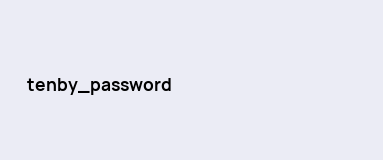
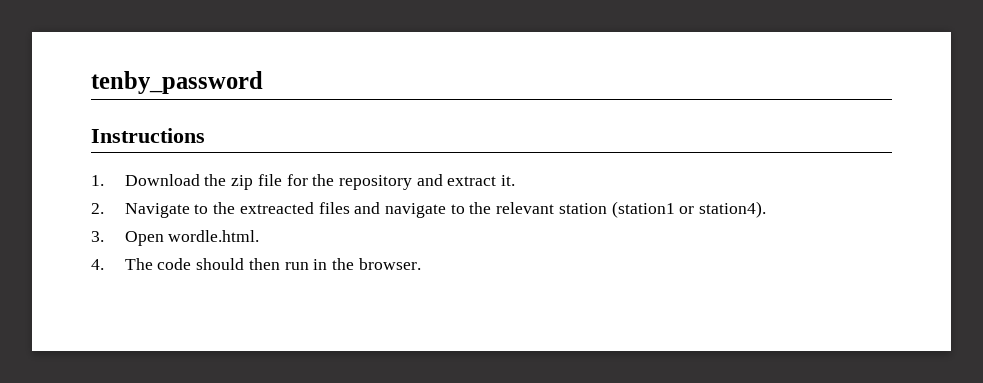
+ Instructions
+ 1. Download the zip file for the repository and extract it.
+ 2. Navigate to the extreacted files and navigate to the relevant station (station1 or station4).
+ 3. Open wordle.html.
+ 4. The code should then run in the browser.

